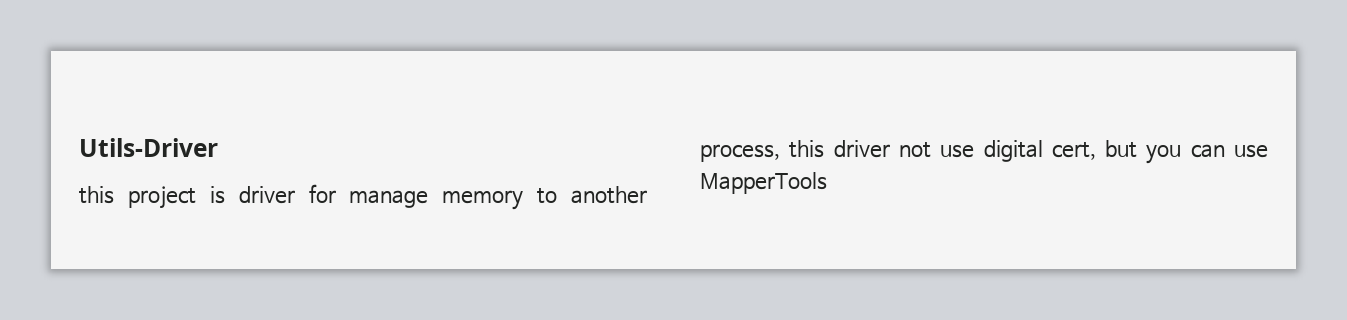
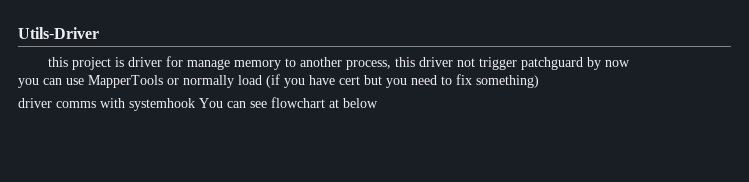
- this project is driver for manage memory to another process, this driver not use digital cert, but you can use MapperTools
+ this project is driver for manage memory to another process, this driver not trigger patchguard by now
+ you can use MapperTools or normally load (if you have cert but you need to fix something)
+ driver comms with systemhook You can see flowchart at below

